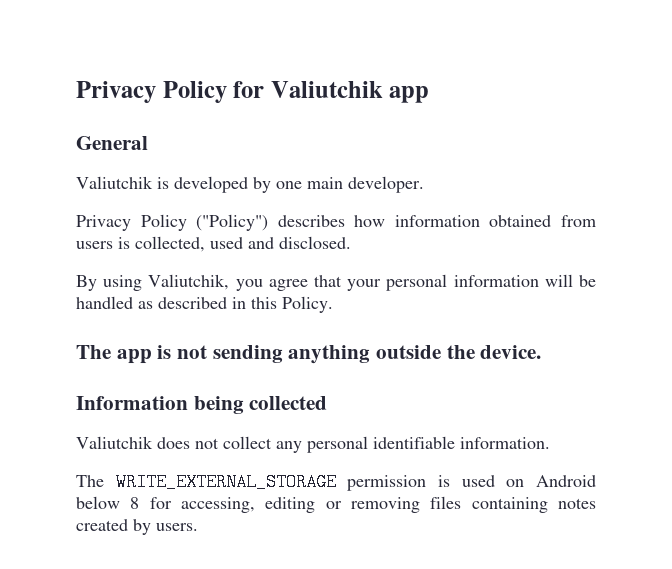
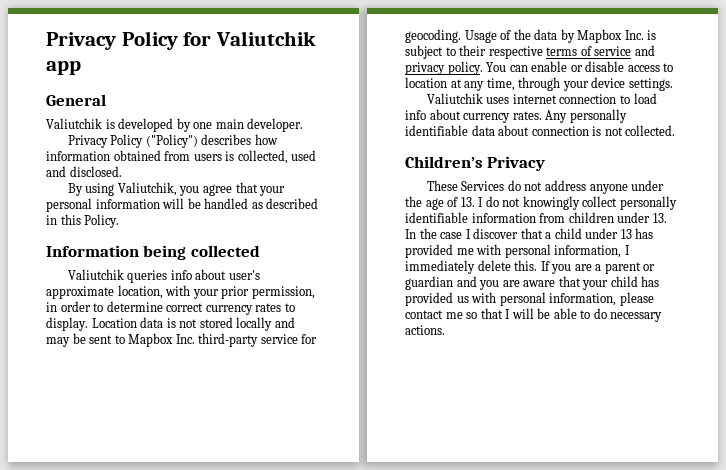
- The app is not sending anything outside the device.
  Information being collected
- Valiutchik does not collect any personal identifiable information.
- The WRITE_EXTERNAL_STORAGE permission is used on Android below 8 for accessing, editing or removing files containing notes created by users.
+ Valiutchik queries info about user's approximate location, with your prior permission, in order to determine correct currency rates to display. Location data is not stored locally and may be sent to Mapbox Inc. third-party service for geocoding. Usage of the data by Mapbox Inc. is subject to their respective terms of service and privacy policy. You can enable or disable access to location at any time, through your device settings.
+ Valiutchik uses internet connection to load info about currency rates. Any personally identifiable data about connection is not collected.
+ Children’s Privacy
+ These Services do not address anyone under the age of 13. I do not knowingly collect personally identifiable information from children under 13. In the case I discover that a child under 13 has provided me with personal information, I immediately delete this. If you are a parent or guardian and you are aware that your child has provided us with personal information, please contact me so that I will be able to do necessary actions.

